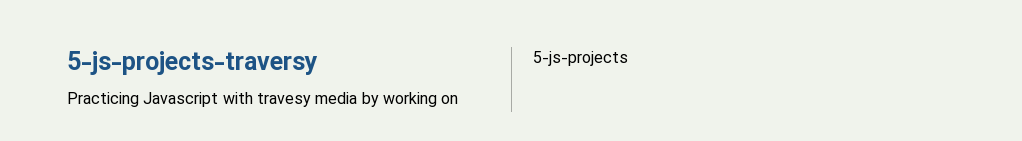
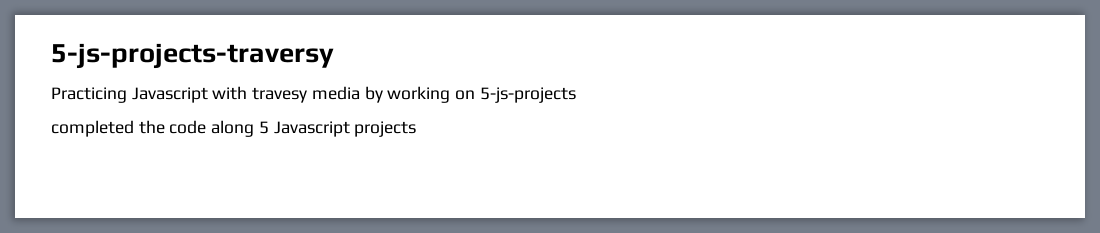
+ completed the code along 5 Javascript projects

